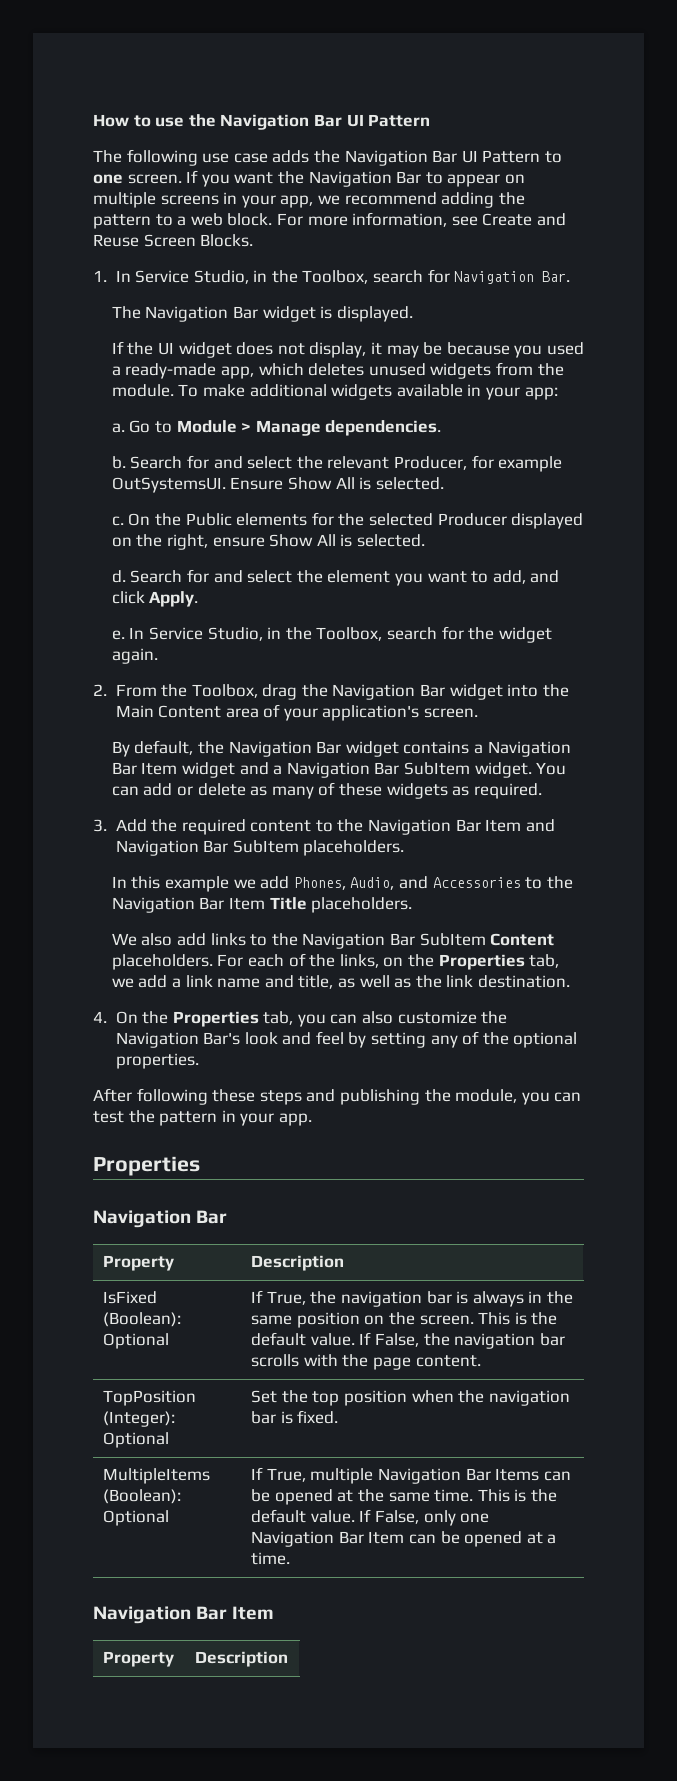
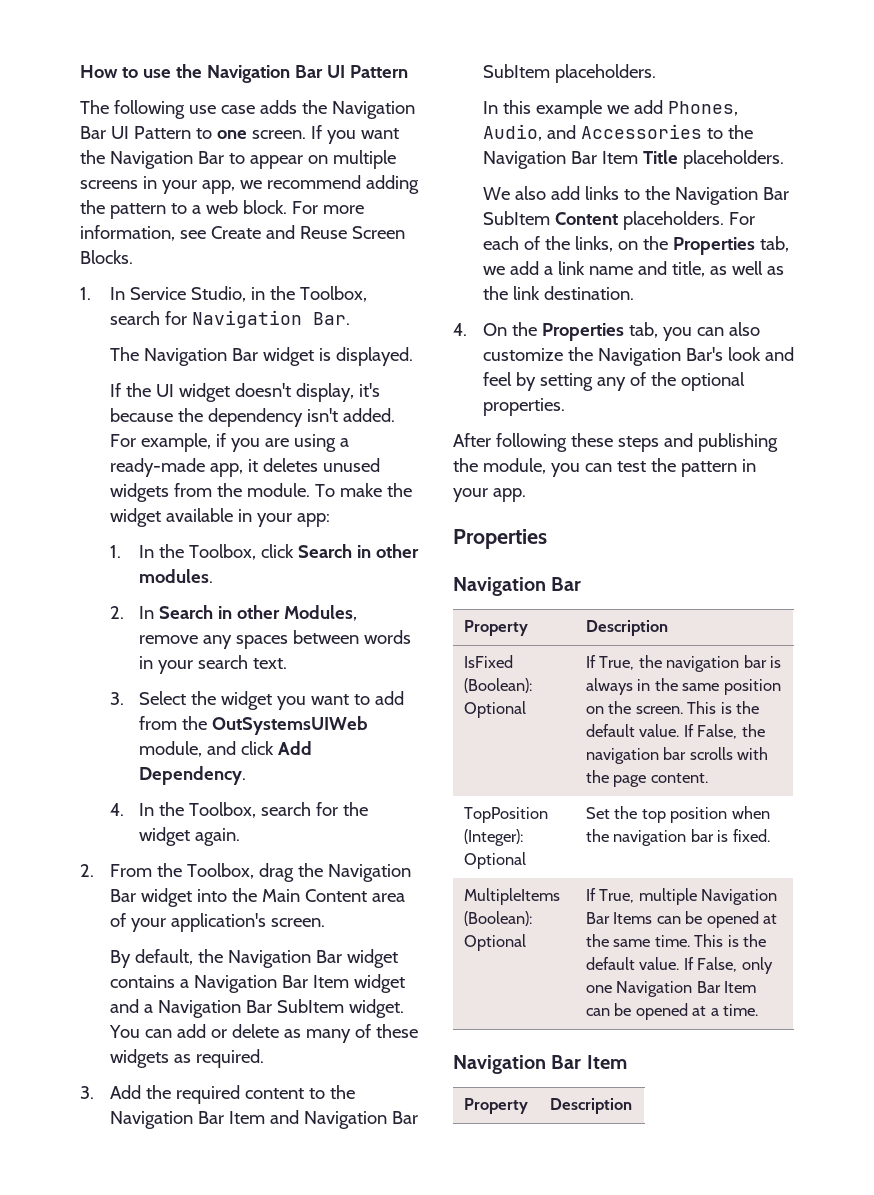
- If the UI widget does not display, it may be because you used a ready-made app, which deletes unused widgets from the module.
+ If the UI widget doesn't display, it's because the dependency isn't added. For example, if you are using a ready-made app, it deletes unused widgets from the module.
- To make additional widgets available in your app:
+ To make the widget available in your app:
- a. Go to Module > Manage dependencies.
- b. Search for and select the relevant Producer, for example OutSystemsUI. Ensure Show All is selected.
- c. On the Public elements for the selected Producer displayed on the right, ensure Show All is selected.
- d. Search for and select the element you want to add, and click Apply.
- e. In Service Studio, in the Toolbox, search for the widget again.
+ 1. In the Toolbox, click Search in other modules.
+ 2. In Search in other Modules, remove any spaces between words in your search text.
+ 3. Select the widget you want to add from the OutSystemsUIWeb module, and click Add Dependency.
+ 4. In the Toolbox, search for the widget again.

